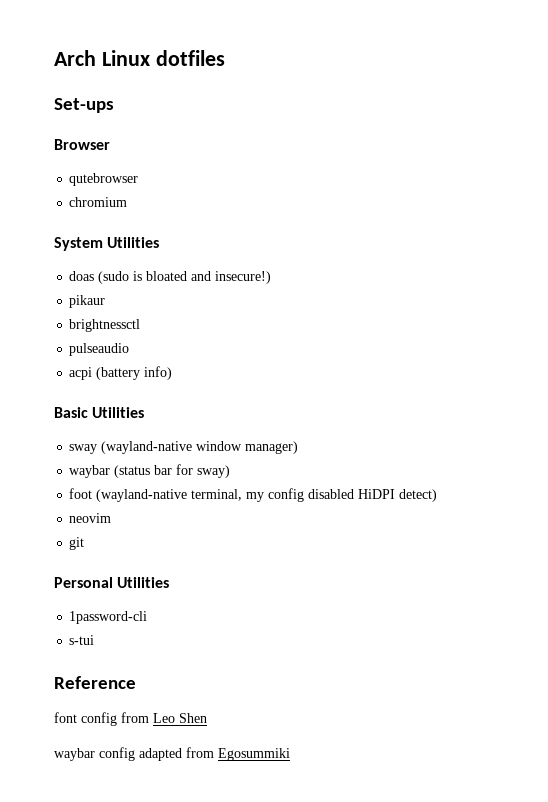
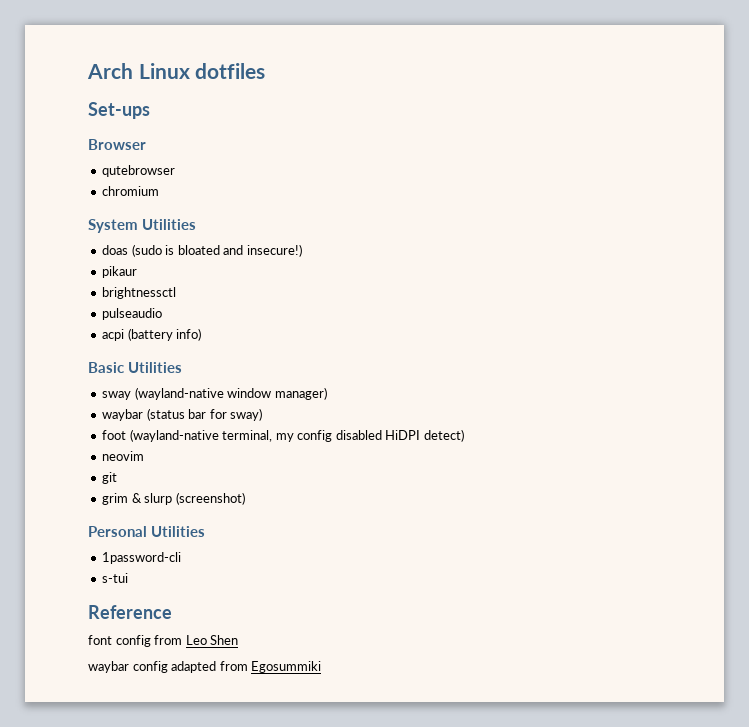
+ grim & slurp (screenshot)

